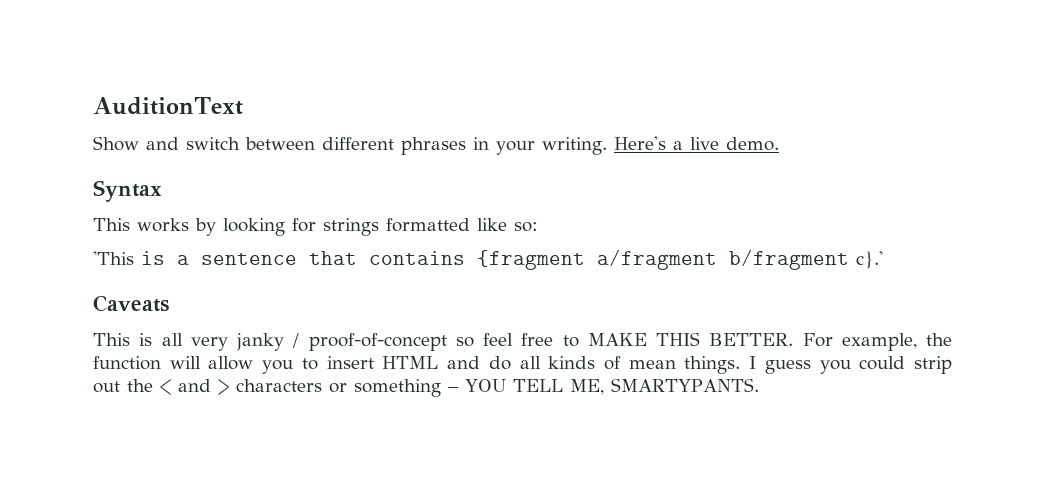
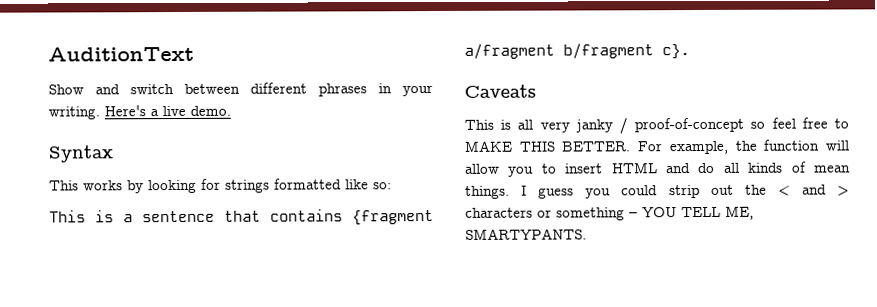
- 'This is a sentence that contains {fragment a/fragment b/fragment c}.'
+ This is a sentence that contains {fragment a/fragment b/fragment c}.

